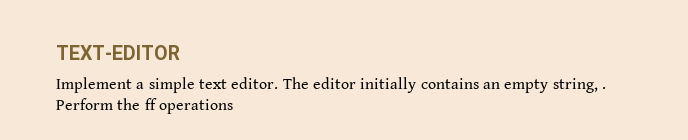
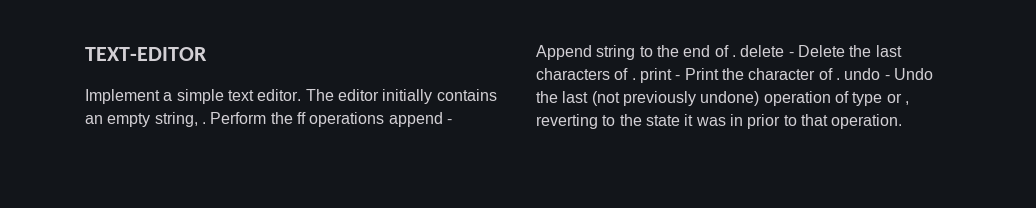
- Perform the ff operations
+ Perform the ff operations append - Append string to the end of . delete - Delete the last characters of . print - Print the character of . undo - Undo the last (not previously undone) operation of type or , reverting to the state it was in prior to that operation.

